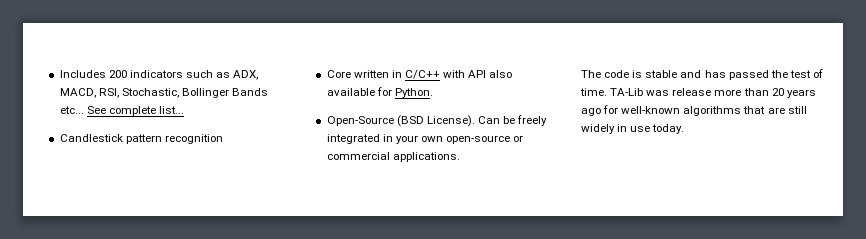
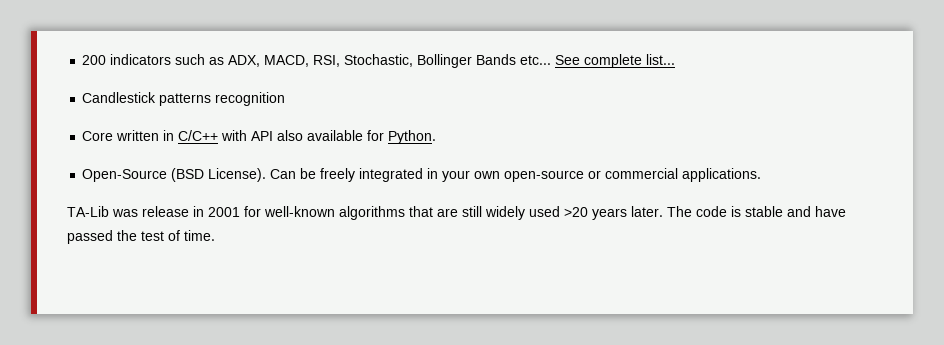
- Includes 200 indicators such as ADX, MACD, RSI, Stochastic, Bollinger Bands etc...
+ 200 indicators such as ADX, MACD, RSI, Stochastic, Bollinger Bands etc...
- Candlestick pattern recognition
+ Candlestick patterns recognition
- The code is stable and has passed the test of time. TA-Lib was release more than 20 years ago for well-known algorithms that are still widely in use today.
+ TA-Lib was release in 2001 for well-known algorithms that are still widely used >20 years later. The code is stable and have passed the test of time.

